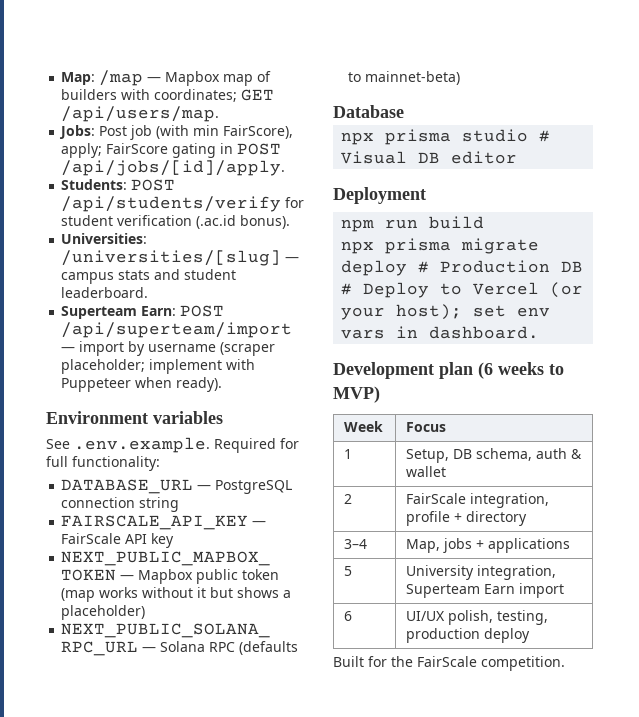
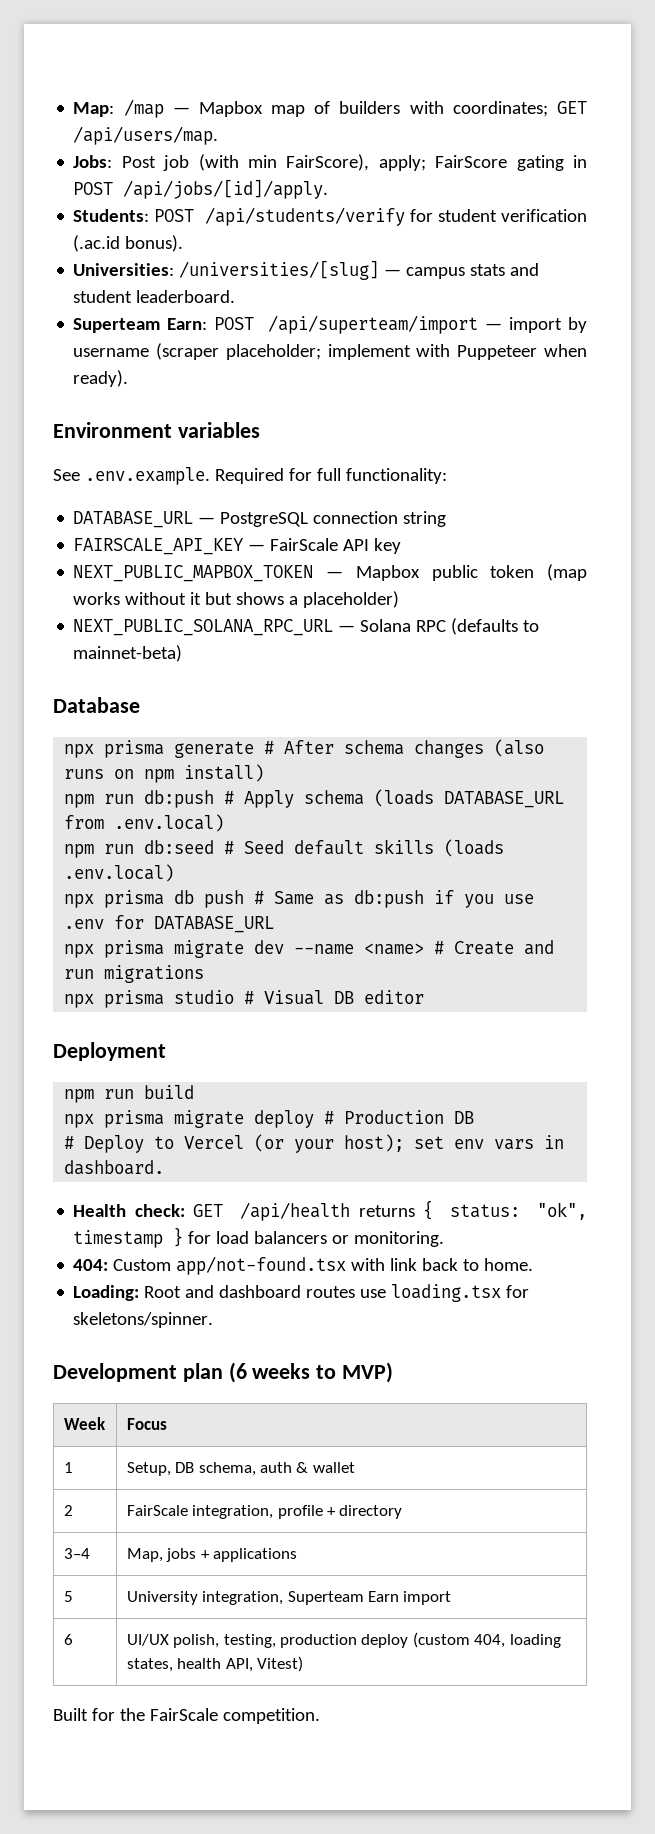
+ npx prisma generate # After schema changes (also runs on npm install)
+ npm run db:push # Apply schema (loads DATABASE_URL from .env.local)
+ npm run db:seed # Seed default skills (loads .env.local)
+ npx prisma db push # Same as db:push if you use .env for DATABASE_URL
+ npx prisma migrate dev --name <name> # Create and run migrations
+ Health check: GET /api/health returns { status: "ok", timestamp } for load balancers or monitoring.
+ 404: Custom app/not-found.tsx with link back to home.
+ Loading: Root and dashboard routes use loading.tsx for skeletons/spinner.
- 6 | UI/UX polish, testing, production deploy
+ 6 | UI/UX polish, testing, production deploy (custom 404, loading states, health API, Vitest)

